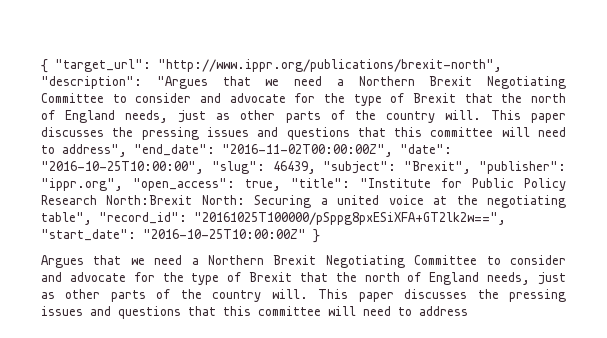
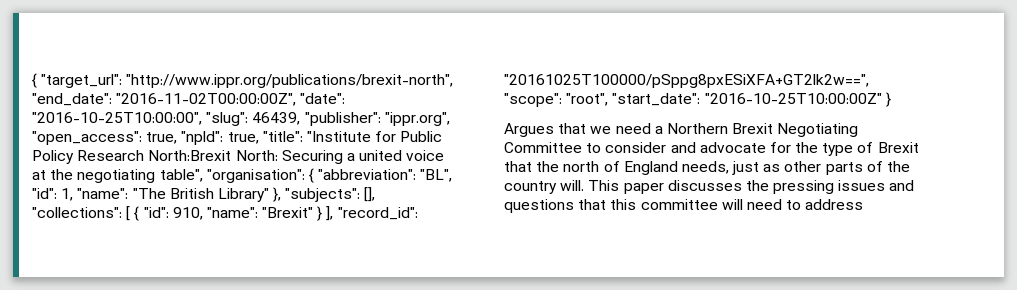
- { "target_url": "http://www.ippr.org/publications/brexit-north", "description": "Argues that we need a Northern Brexit Negotiating Committee to consider and advocate for the type of Brexit that the north of England needs, just as other parts of the country will. This paper discusses the pressing issues and questions that this committee will need to address", "end_date": "2016-11-02T00:00:00Z", "date": "2016-10-25T10:00:00", "slug": 46439, "subject": "Brexit", "publisher": "ippr.org", "open_access": true, "title": "Institute for Public Policy Research North:Brexit North: Securing a united voice at the negotiating table", "record_id": "20161025T100000/pSppg8pxESiXFA+GT2lk2w==", "start_date": "2016-10-25T10:00:00Z" }
+ { "target_url": "http://www.ippr.org/publications/brexit-north", "end_date": "2016-11-02T00:00:00Z", "date": "2016-10-25T10:00:00", "slug": 46439, "publisher": "ippr.org", "open_access": true, "npld": true, "title": "Institute for Public Policy Research North:Brexit North: Securing a united voice at the negotiating table", "organisation": { "abbreviation": "BL", "id": 1, "name": "The British Library" }, "subjects": [], "collections": [ { "id": 910, "name": "Brexit" } ], "record_id": "20161025T100000/pSppg8pxESiXFA+GT2lk2w==", "scope": "root", "start_date": "2016-10-25T10:00:00Z" }

